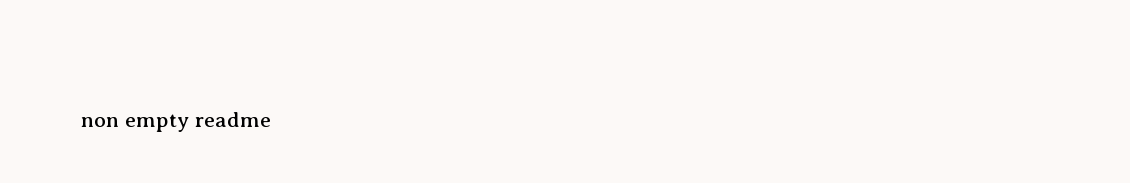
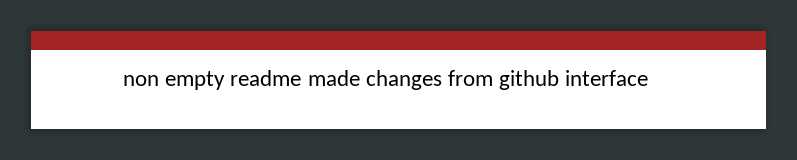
- non empty readme
+ non empty readme made changes from github interface

